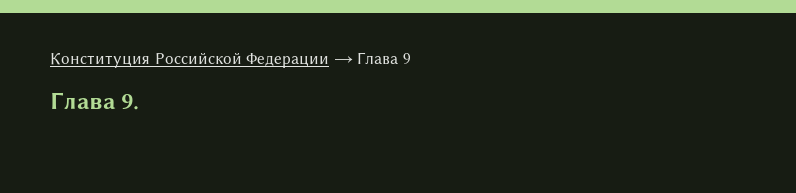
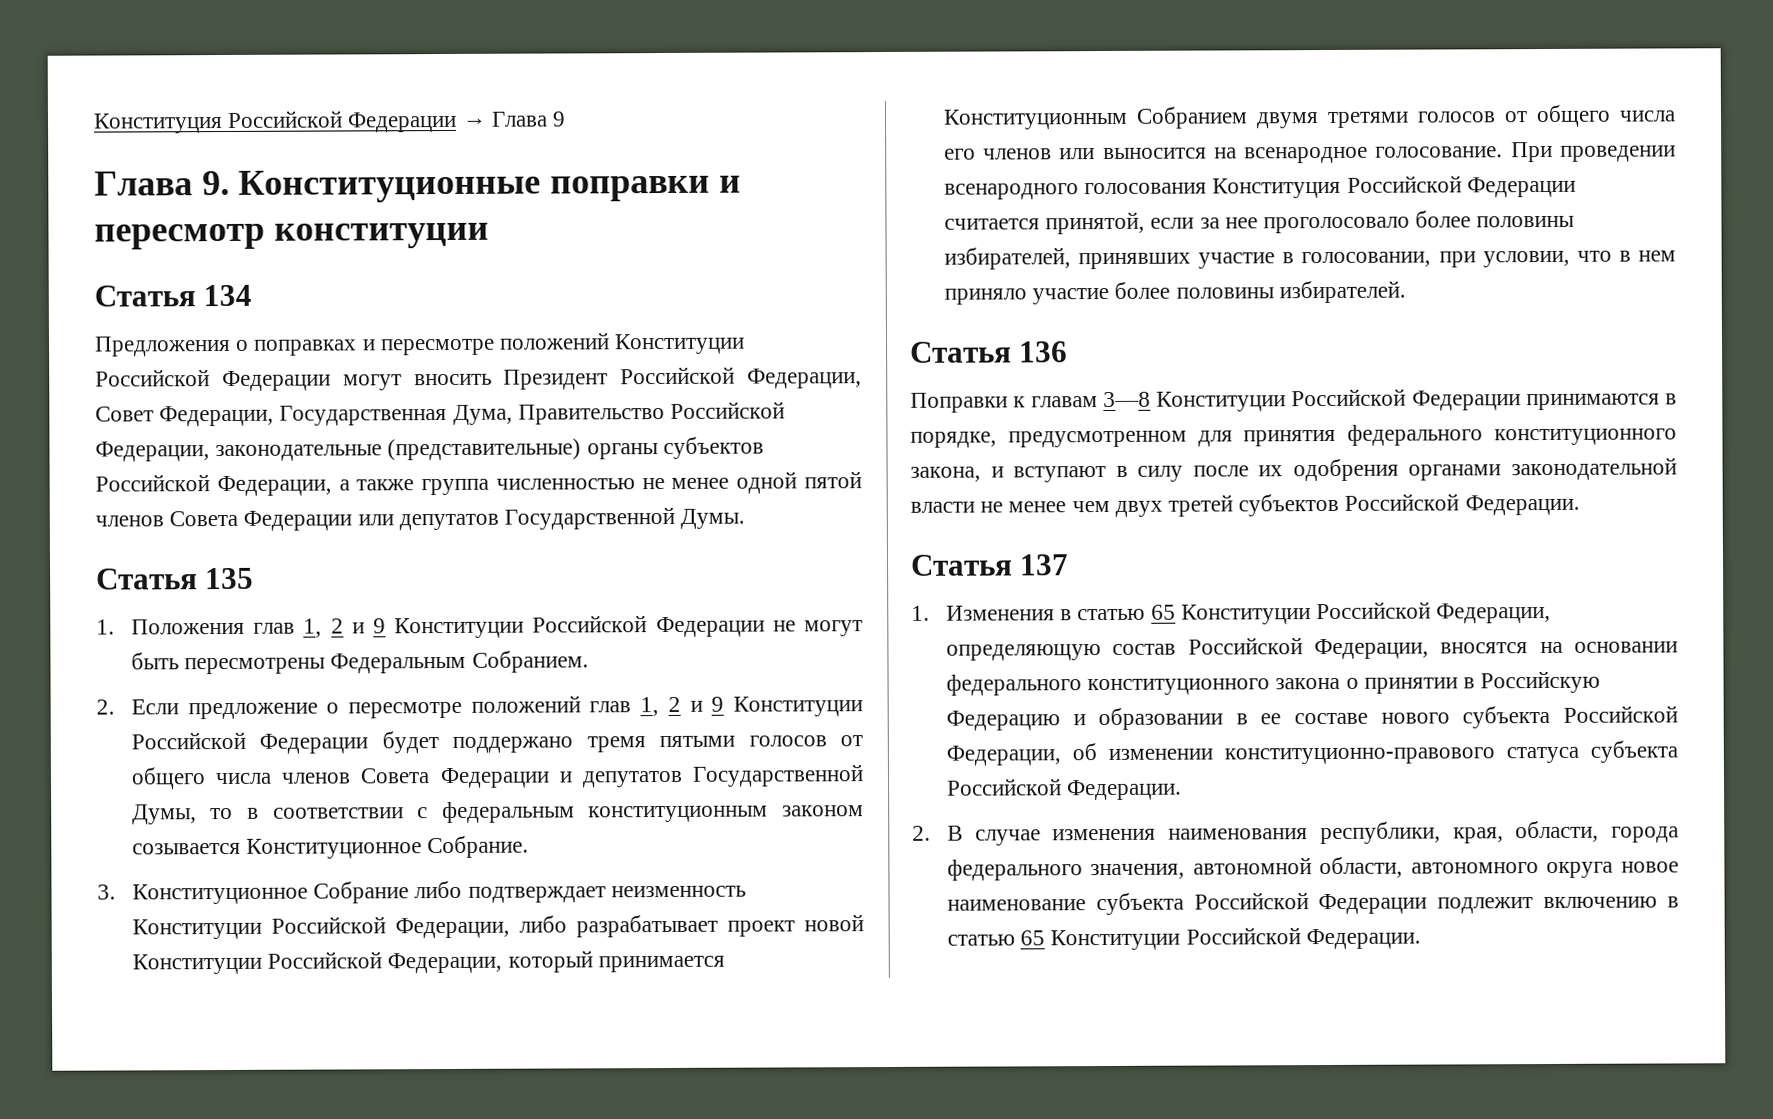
- Глава 9.
+ Глава 9. Конституционные поправки и пересмотр конституции
+ Статья 134
+ Предложения о поправках и пересмотре положений Конституции Российской Федерации могут вносить Президент Российской Федерации, Совет Федерации, Государственная Дума, Правительство Российской Федерации, законодательные (представительные) органы субъектов Российской Федерации, а также группа численностью не менее одной пятой членов Совета Федерации или депутатов Государственной Думы.
+ Статья 135
+ 1. Положения глав 1, 2 и 9 Конституции Российской Федерации не могут быть пересмотрены Федеральным Собранием.
+ 2. Если предложение о пересмотре положений глав 1, 2 и 9 Конституции Российской Федерации будет поддержано тремя пятыми голосов от общего числа членов Совета Федерации и депутатов Государственной Думы, то в соответствии с федеральным конституционным законом созывается Конституционное Собрание.
+ 3. Конституционное Собрание либо подтверждает неизменность Конституции Российской Федерации, либо разрабатывает проект новой Конституции Российской Федерации, который принимается Конституционным Собранием двумя третями голосов от общего числа его членов или выносится на всенародное голосование. При проведении всенародного голосования Конституция Российской Федерации считается принятой, если за нее проголосовало более половины избирателей, принявших участие в голосовании, при условии, что в нем приняло участие более половины избирателей.
+ Статья 136
+ Поправки к главам 3—8 Конституции Российской Федерации принимаются в порядке, предусмотренном для принятия федерального конституционного закона, и вступают в силу после их одобрения органами законодательной власти не менее чем двух третей субъектов Российской Федерации.
+ Статья 137
+ 1. Изменения в статью 65 Конституции Российской Федерации, определяющую состав Российской Федерации, вносятся на основании федерального конституционного закона о принятии в Российскую Федерацию и образовании в ее составе нового субъекта Российской Федерации, об изменении конституционно-правового статуса субъекта Российской Федерации.
+ 2. В случае изменения наименования республики, края, области, города федерального значения, автономной области, автономного округа новое наименование субъекта Российской Федерации подлежит включению в статью 65 Конституции Российской Федерации.

